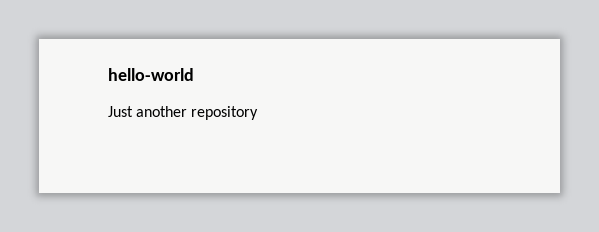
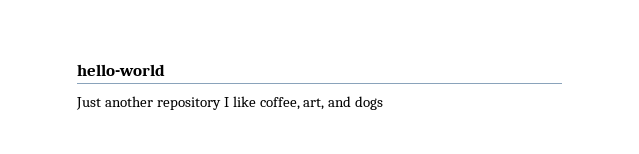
- Just another repository
+ Just another repository I like coffee, art, and dogs

